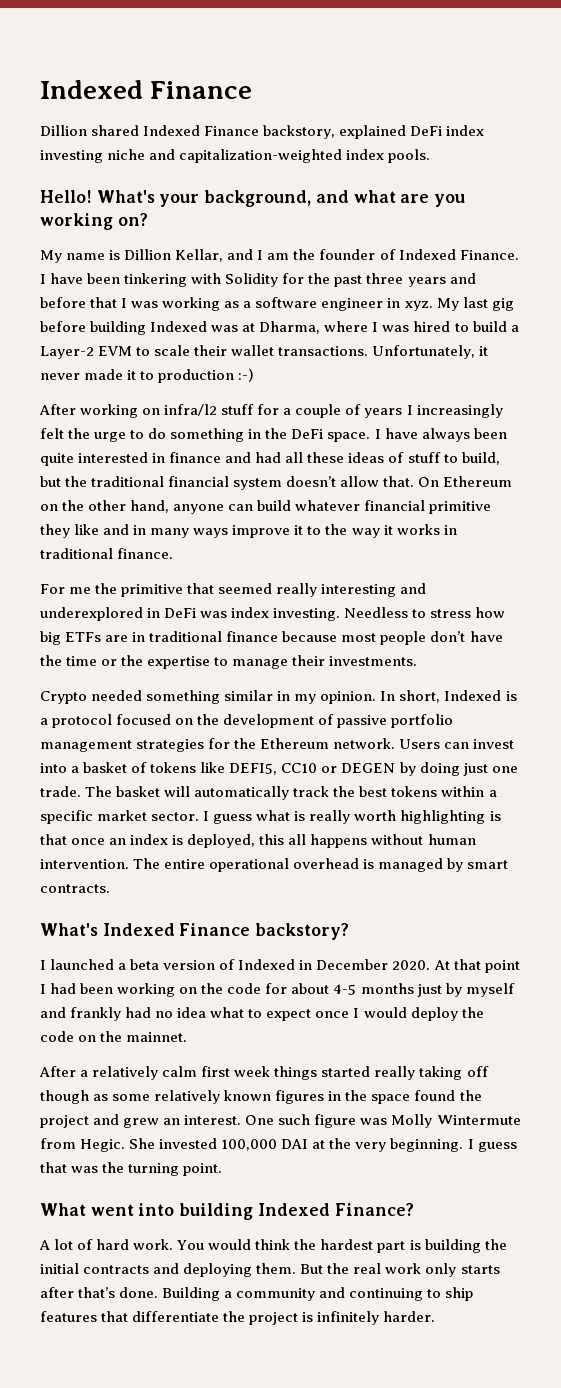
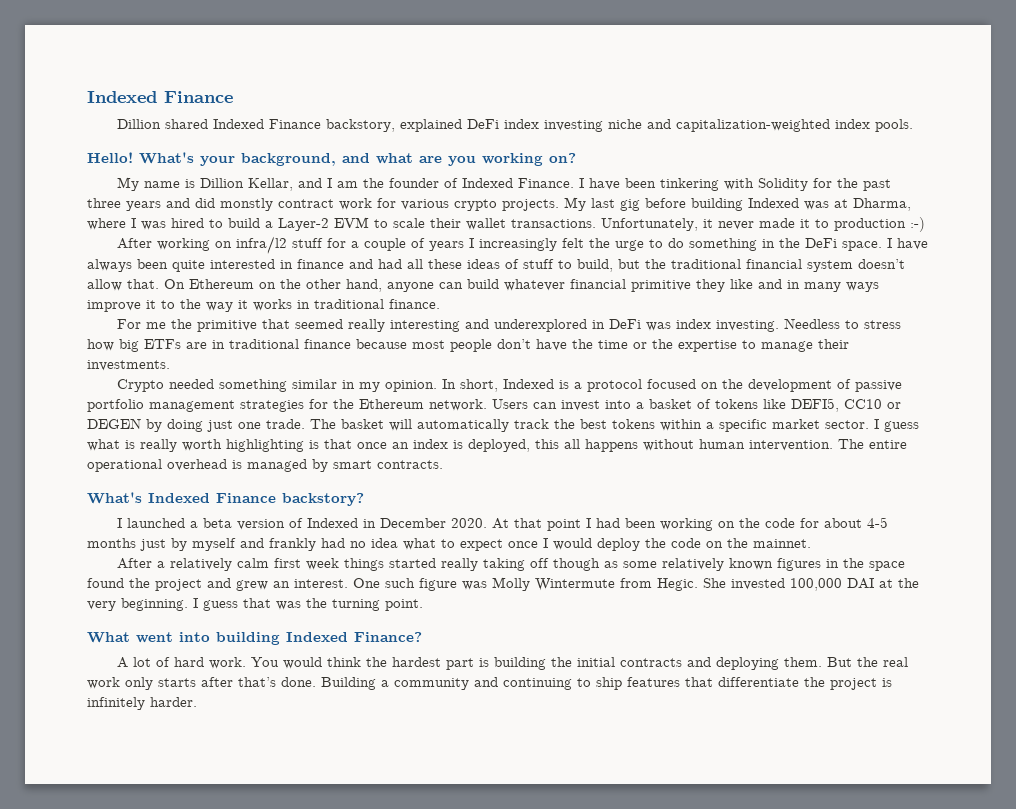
- I have been tinkering with Solidity for the past three years and before that I was working as a software engineer in xyz.
+ I have been tinkering with Solidity for the past three years and did monstly contract work for various crypto projects.

